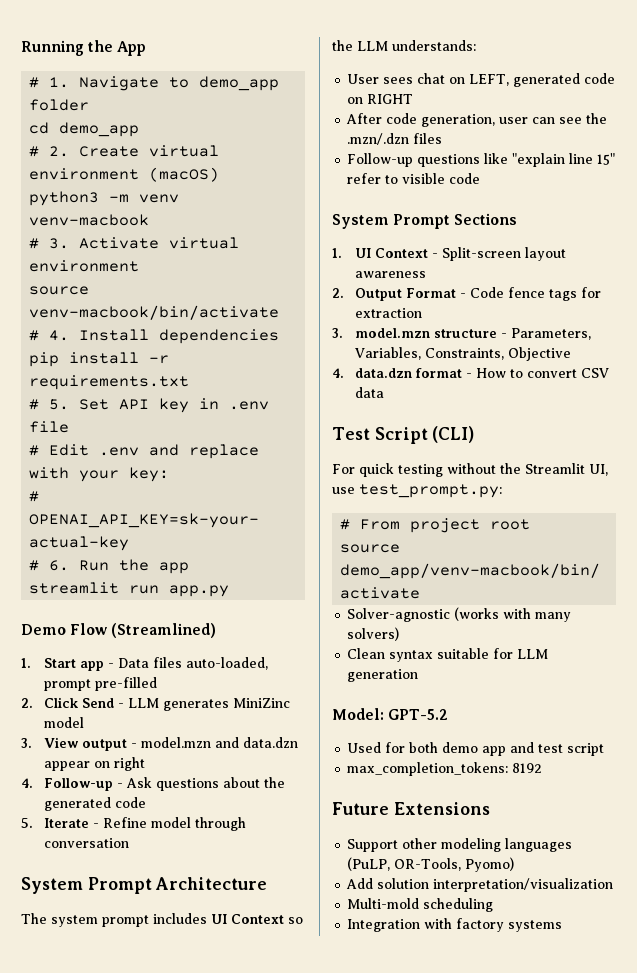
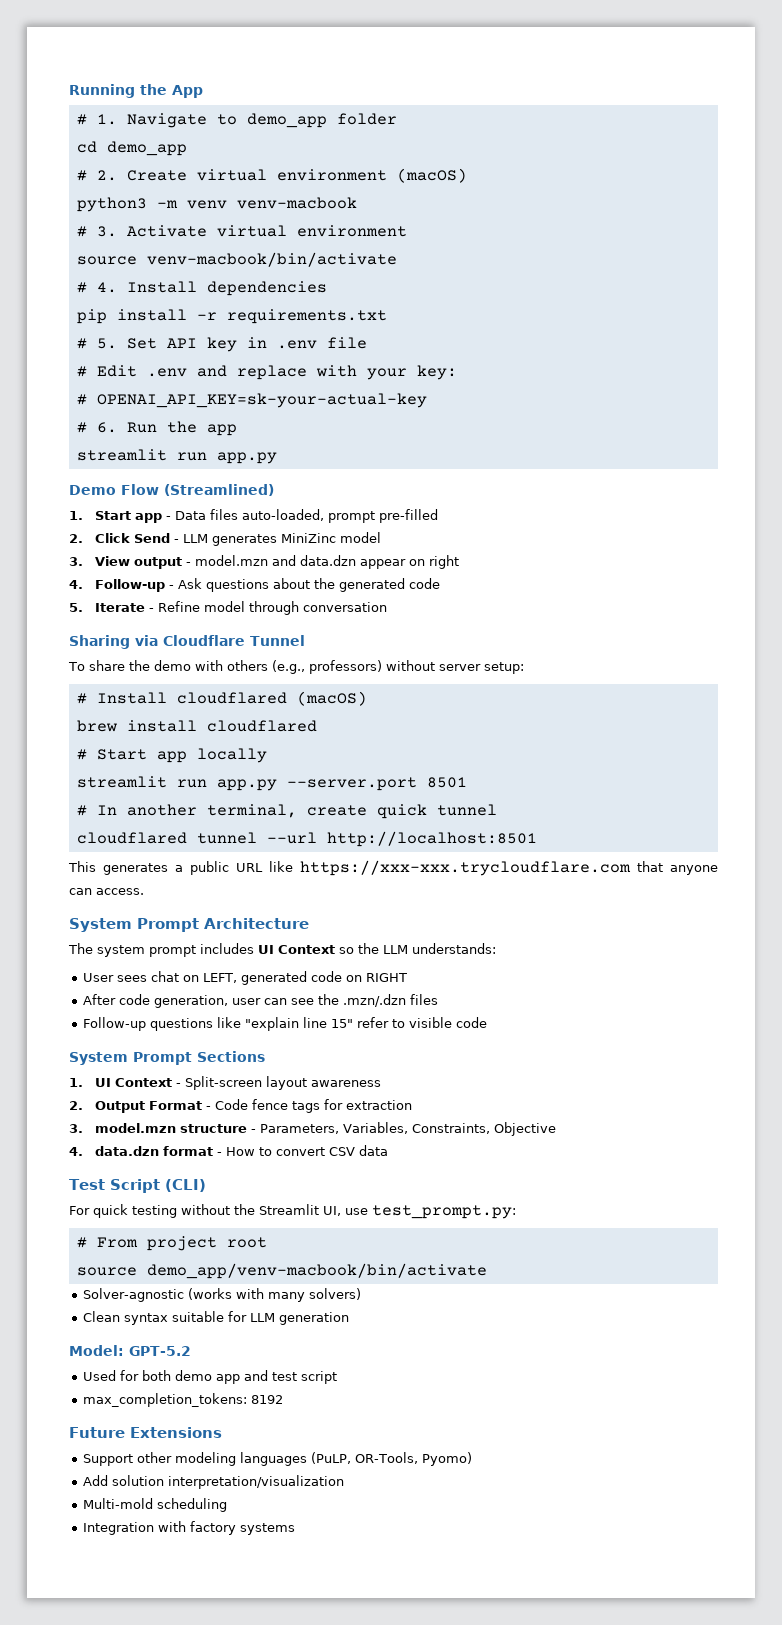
+ Sharing via Cloudflare Tunnel
+ To share the demo with others (e.g., professors) without server setup:
+ # Install cloudflared (macOS)
+ brew install cloudflared
+ # Start app locally
+ streamlit run app.py --server.port 8501
+ # In another terminal, create quick tunnel
+ cloudflared tunnel --url http://localhost:8501
+ This generates a public URL like https://xxx-xxx.trycloudflare.com that anyone can access.

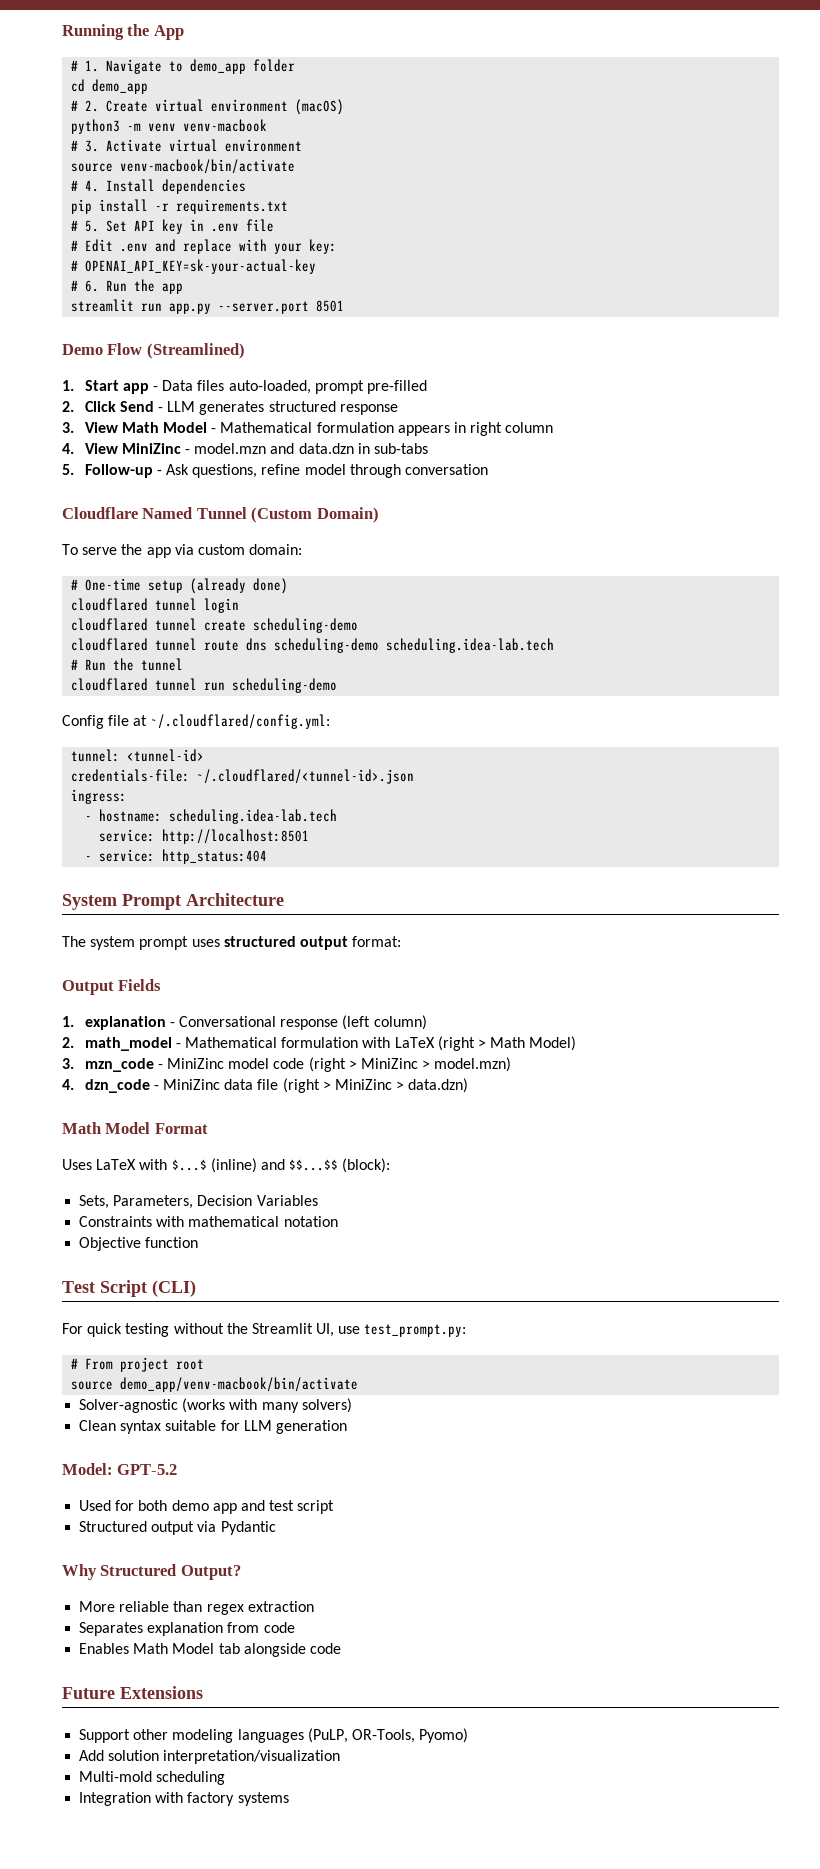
  # 6. Run the app
- streamlit run app.py
+ streamlit run app.py --server.port 8501
- 2. Click Send - LLM generates MiniZinc model
+ 2. Click Send - LLM generates structured response
- 3. View output - model.mzn and data.dzn appear on right
- 4. Follow-up - Ask questions about the generated code
- 5. Iterate - Refine model through conversation
+ 3. View Math Model - Mathematical formulation appears in right column
+ 4. View MiniZinc - model.mzn and data.dzn in sub-tabs
+ 5. Follow-up - Ask questions, refine model through conversation
- Sharing via Cloudflare Tunnel
+ Cloudflare Named Tunnel (Custom Domain)
- To share the demo with others (e.g., professors) without server setup:
- # Install cloudflared (macOS)
- brew install cloudflared
- # Start app locally
- streamlit run app.py --server.port 8501
- # In another terminal, create quick tunnel
- cloudflared tunnel --url http://localhost:8501
- This generates a public URL like https://xxx-xxx.trycloudflare.com that anyone can access.
+ To serve the app via custom domain:
+ # One-time setup (already done)
+ cloudflared tunnel login
+ cloudflared tunnel create scheduling-demo
+ cloudflared tunnel route dns scheduling-demo scheduling.idea-lab.tech
+ # Run the tunnel
+ cloudflared tunnel run scheduling-demo
+ Config file at ~/.cloudflared/config.yml:
+ tunnel: <tunnel-id>
+ credentials-file: ~/.cloudflared/<tunnel-id>.json
+ ingress:
+ - hostname: scheduling.idea-lab.tech
+ service: http://localhost:8501
+ - service: http_status:404
- The system prompt includes UI Context so the LLM understands:
- User sees chat on LEFT, generated code on RIGHT
- After code generation, user can see the .mzn/.dzn files
- Follow-up questions like "explain line 15" refer to visible code
- System Prompt Sections
- 1. UI Context - Split-screen layout awareness
- 2. Output Format - Code fence tags for extraction
- 3. model.mzn structure - Parameters, Variables, Constraints, Objective
- 4. data.dzn format - How to convert CSV data
+ The system prompt uses structured output format:
+ Output Fields
+ 1. explanation - Conversational response (left column)
+ 2. math_model - Mathematical formulation with LaTeX (right > Math Model)
+ 3. mzn_code - MiniZinc model code (right > MiniZinc > model.mzn)
+ 4. dzn_code - MiniZinc data file (right > MiniZinc > data.dzn)
+ Math Model Format
+ Uses LaTeX with $...$ (inline) and $$...$$ (block):
+ Sets, Parameters, Decision Variables
+ Constraints with mathematical notation
+ Objective function
- max_completion_tokens: 8192
+ Structured output via Pydantic
+ Why Structured Output?
+ More reliable than regex extraction
+ Separates explanation from code
+ Enables Math Model tab alongside code

